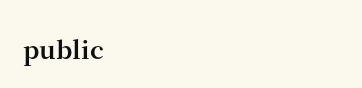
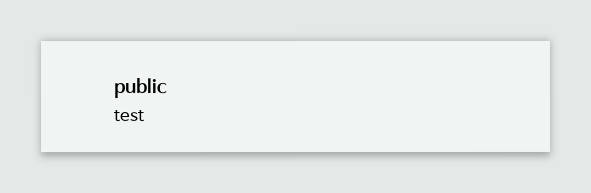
+ test

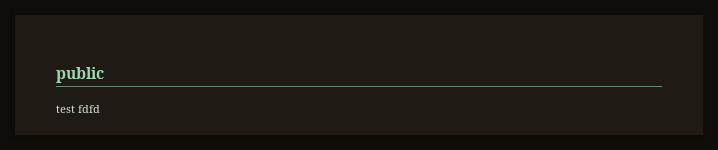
- test
+ test fdfd

